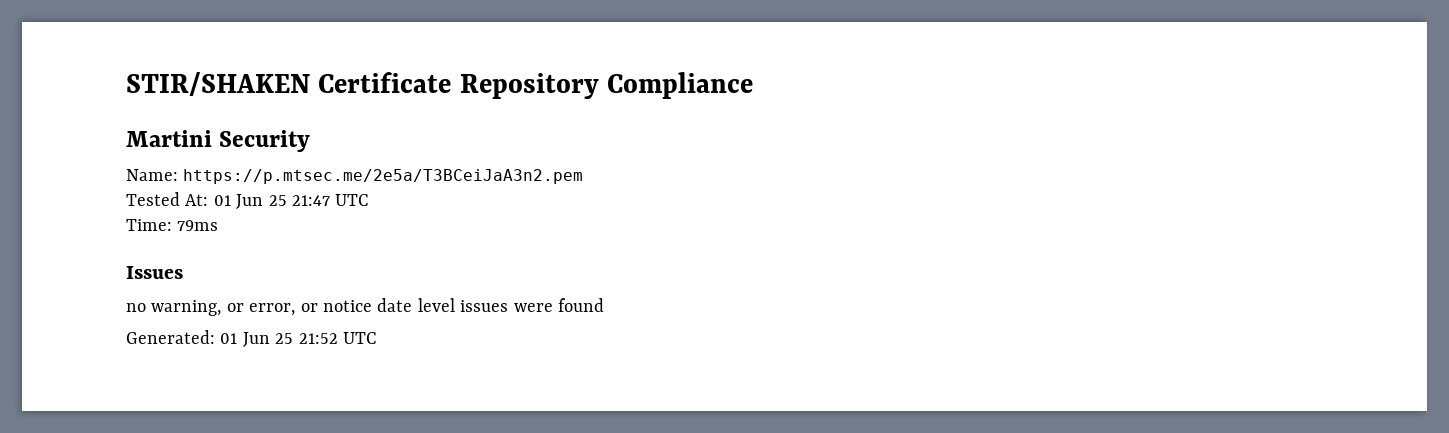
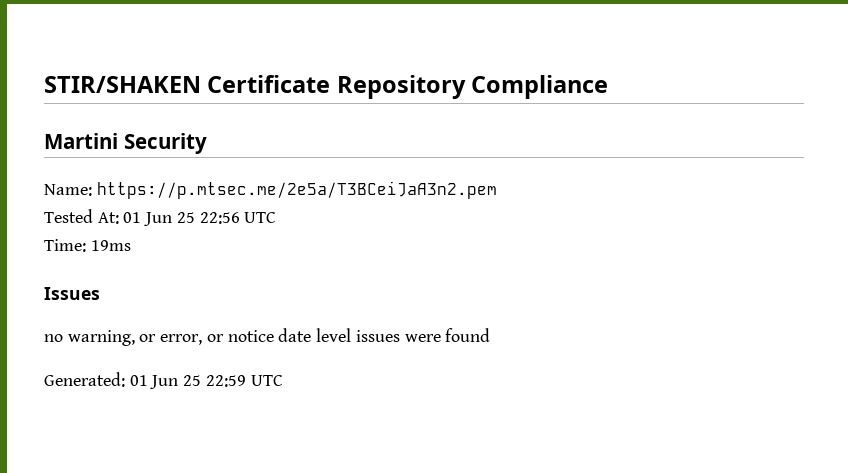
- Tested At: 01 Jun 25 21:47 UTC
+ Tested At: 01 Jun 25 22:56 UTC
- Time: 79ms
+ Time: 19ms
- Generated: 01 Jun 25 21:52 UTC
+ Generated: 01 Jun 25 22:59 UTC

